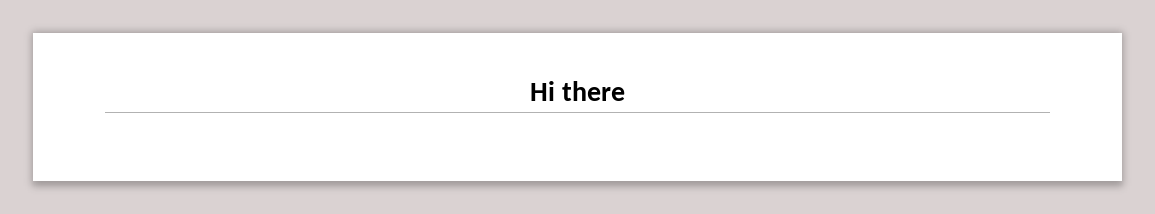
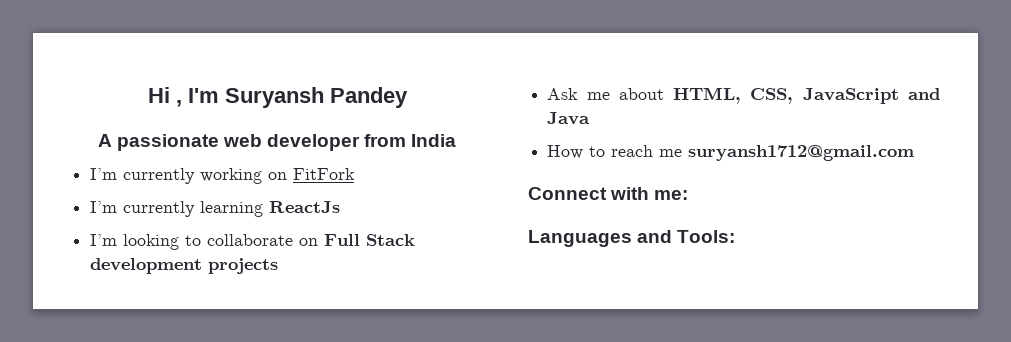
- Hi there
+ Hi , I'm Suryansh Pandey
+ A passionate web developer from India
+ I’m currently working on FitFork
+ I’m currently learning ReactJs
+ I’m looking to collaborate on Full Stack development projects
+ Ask me about HTML, CSS, JavaScript and Java
+ How to reach me suryansh1712@gmail.com
+ Connect with me:
+ Languages and Tools:

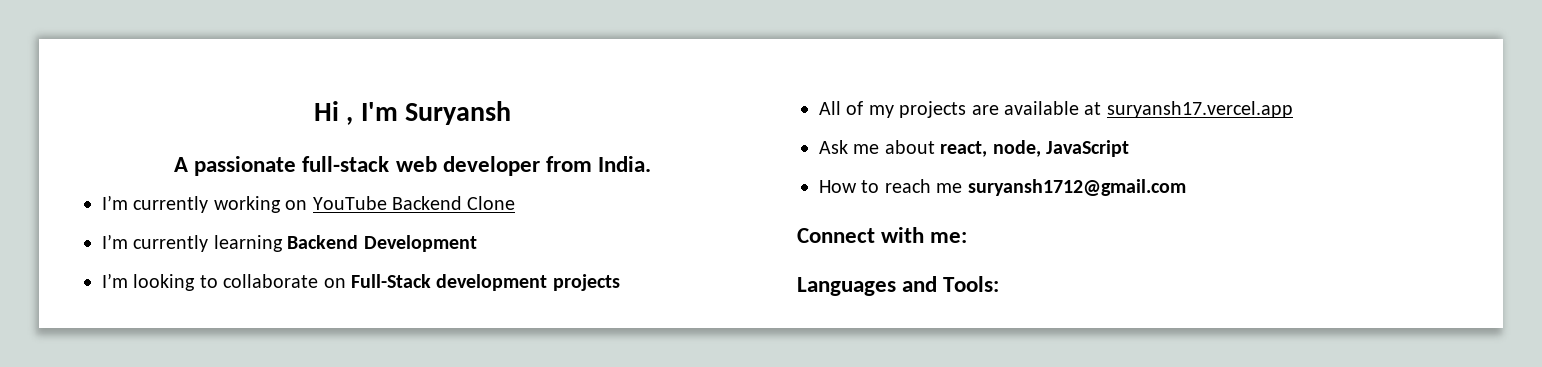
- Hi , I'm Suryansh Pandey
+ Hi , I'm Suryansh
- A passionate web developer from India
+ A passionate full-stack web developer from India.
- I’m currently working on FitFork
+ I’m currently working on YouTube Backend Clone
- I’m currently learning ReactJs
+ I’m currently learning Backend Development
- I’m looking to collaborate on Full Stack development projects
+ I’m looking to collaborate on Full-Stack development projects
+ All of my projects are available at suryansh17.vercel.app
- Ask me about HTML, CSS, JavaScript and Java
+ Ask me about react, node, JavaScript

